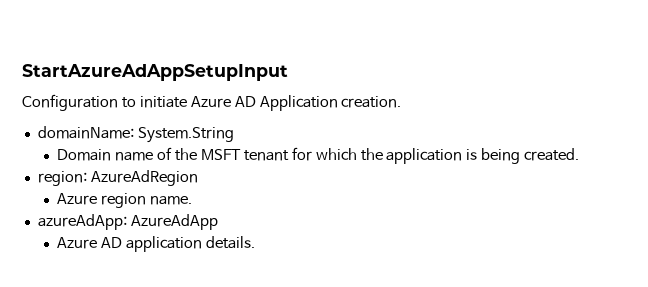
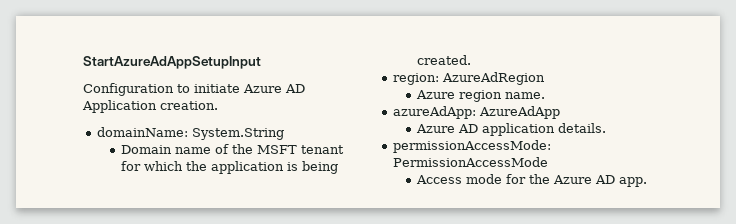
+ permissionAccessMode: PermissionAccessMode
+ Access mode for the Azure AD app.

